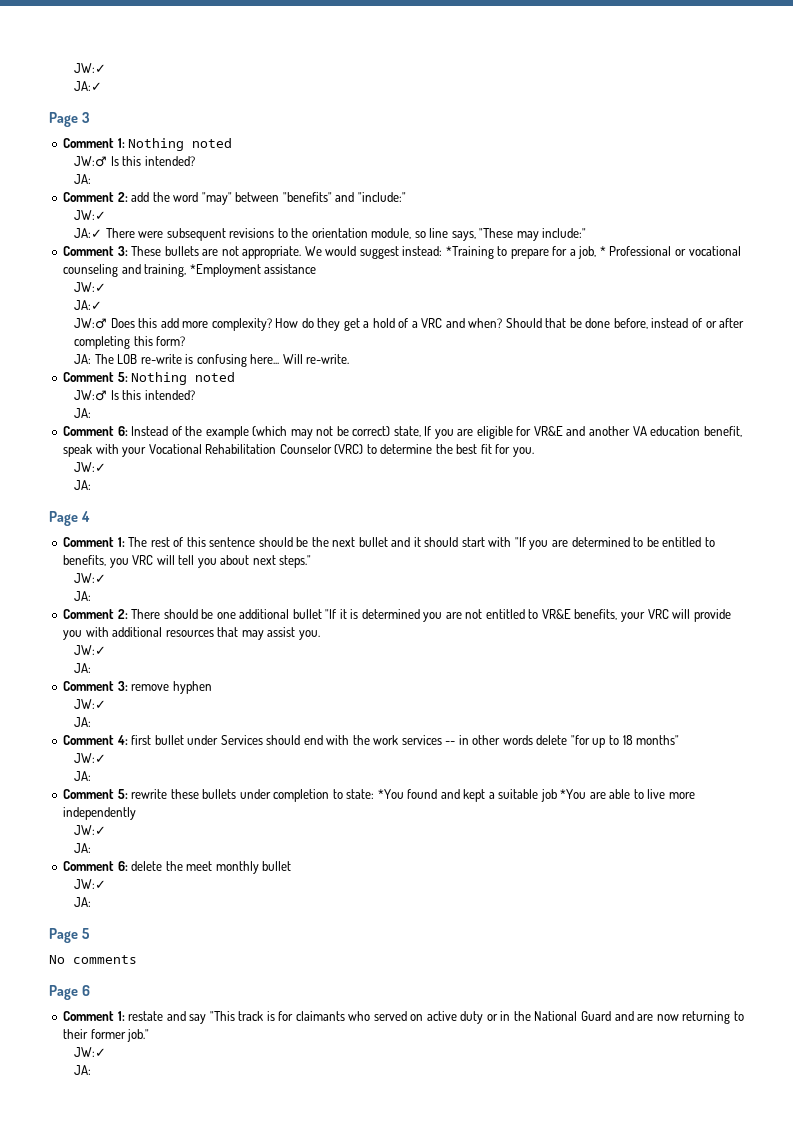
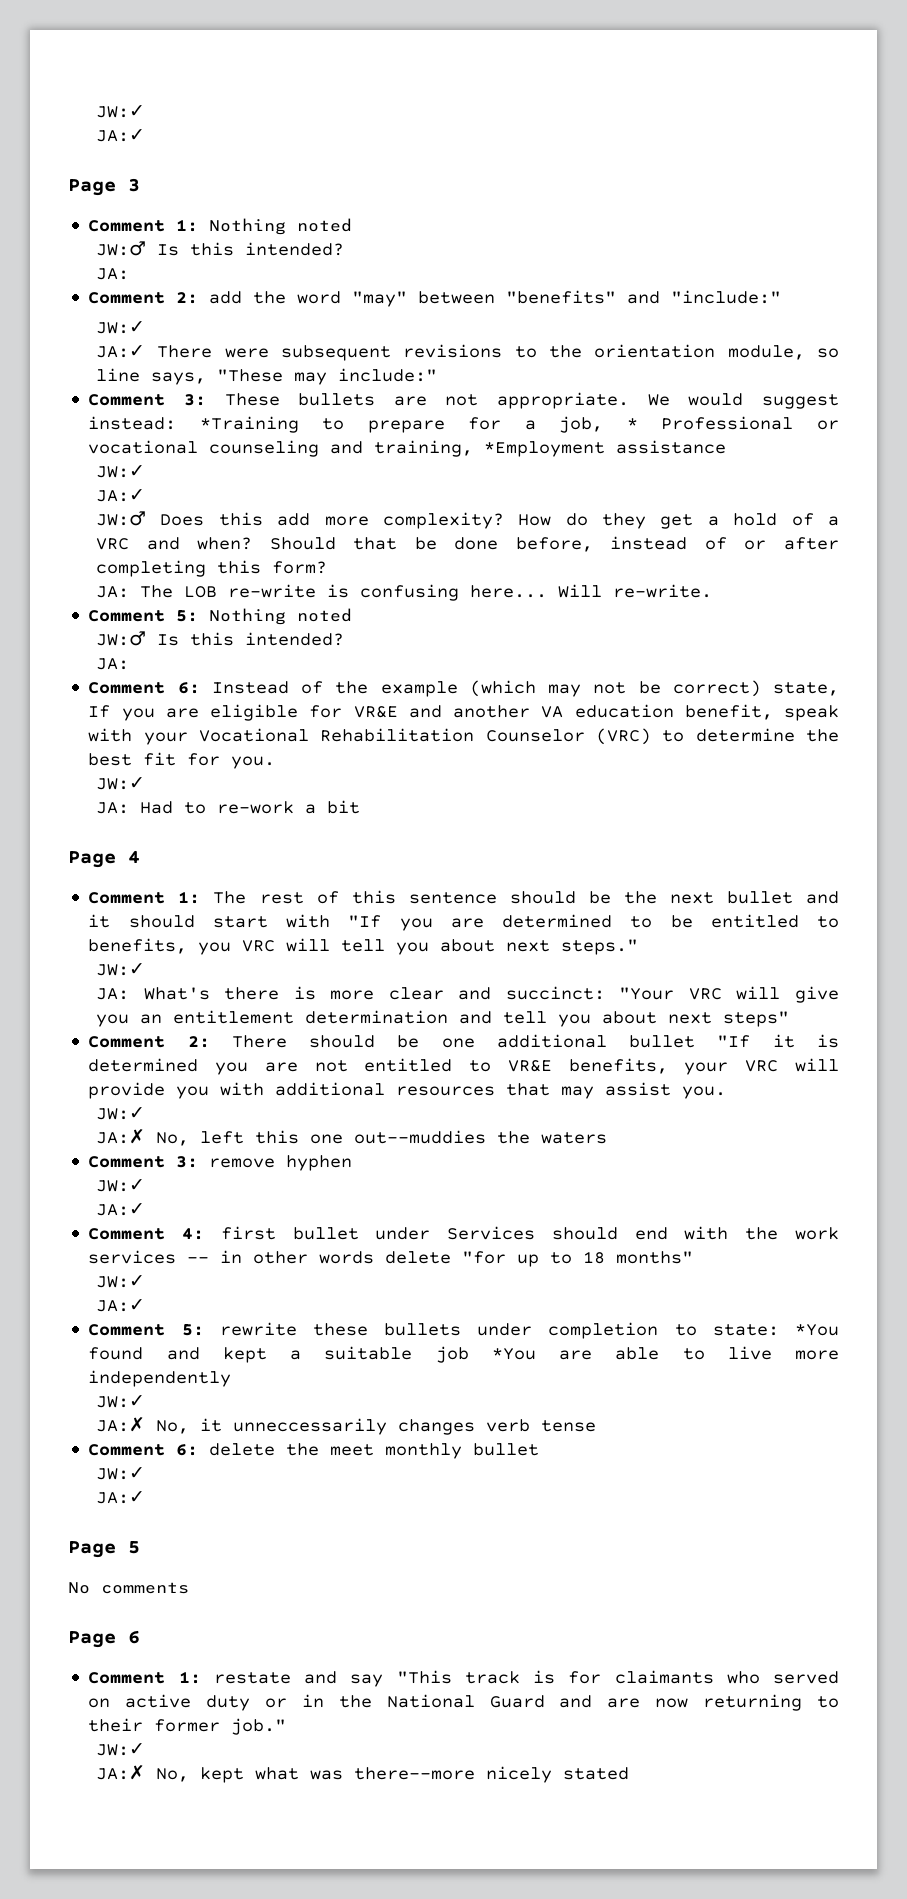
  Comment 6: Instead of the example (which may not be correct) state, If you are eligible for VR&E and another VA education benefit, speak with your Vocational Rehabilitation Counselor (VRC) to determine the best fit for you.
  JW:✓
- JA:
+ JA: Had to re-work a bit
  Comment 1: The rest of this sentence should be the next bullet and it should start with "If you are determined to be entitled to benefits, you VRC will tell you about next steps."
  JW:✓
- JA:
+ JA: What's there is more clear and succinct: "Your VRC will give you an entitlement determination and tell you about next steps"
  Comment 2: There should be one additional bullet "If it is determined you are not entitled to VR&E benefits, your VRC will provide you with additional resources that may assist you.
  JW:✓
- JA:
+ JA:✗ No, left this one out--muddies the waters
  Comment 3: remove hyphen
  JW:✓
- JA:
+ JA:✓
  Comment 4: first bullet under Services should end with the work services -- in other words delete "for up to 18 months"
  JW:✓
- JA:
+ JA:✓
  Comment 5: rewrite these bullets under completion to state: *You found and kept a suitable job *You are able to live more independently
  JW:✓
- JA:
+ JA:✗ No, it unneccessarily changes verb tense
  Comment 6: delete the meet monthly bullet
  JW:✓
- JA:
+ JA:✓
  Comment 1: restate and say "This track is for claimants who served on active duty or in the National Guard and are now returning to their former job."
  JW:✓
- JA:
+ JA:✗ No, kept what was there--more nicely stated

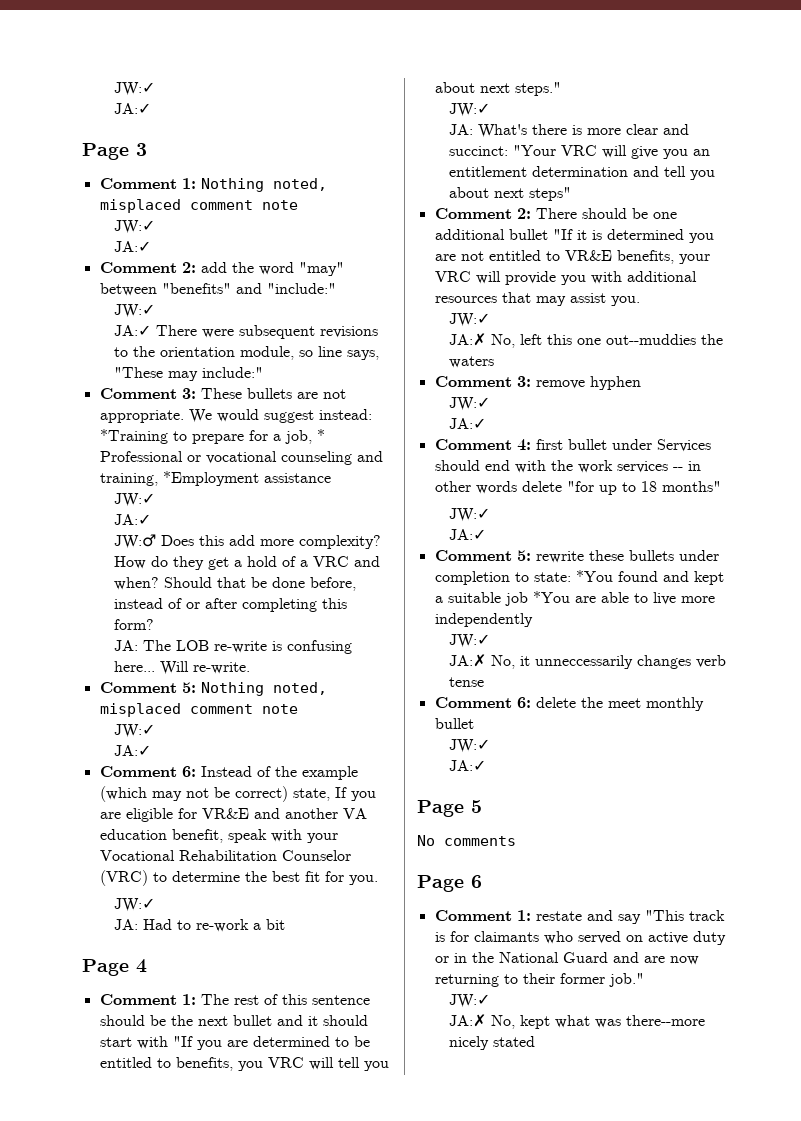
- Comment 1: Nothing noted
- JW:♂ Is this intended?
- JA:
+ Comment 1: Nothing noted, misplaced comment note
+ JW:✓
+ JA:✓
- Comment 5: Nothing noted
- JW:♂ Is this intended?
- JA:
+ Comment 5: Nothing noted, misplaced comment note
+ JW:✓
+ JA:✓

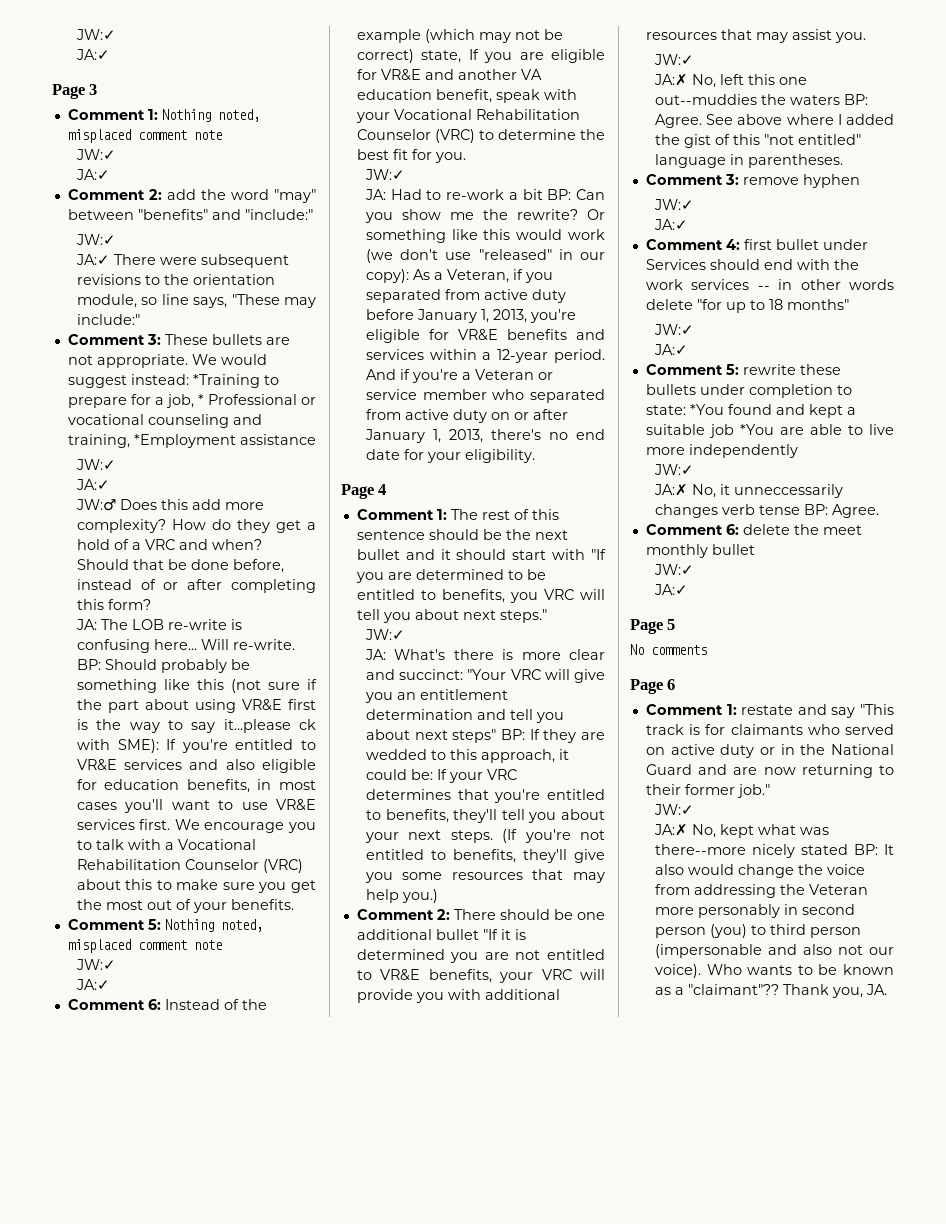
+ BP: Should probably be something like this (not sure if the part about using VR&E first is the way to say it...please ck with SME): If you're entitled to VR&E services and also eligible for education benefits, in most cases you'll want to use VR&E services first. We encourage you to talk with a Vocational Rehabilitation Counselor (VRC) about this to make sure you get the most out of your benefits.
- JA: Had to re-work a bit
+ JA: Had to re-work a bit BP: Can you show me the rewrite? Or something like this would work (we don't use "released" in our copy): As a Veteran, if you separated from active duty before January 1, 2013, you're eligible for VR&E benefits and services within a 12-year period. And if you're a Veteran or service member who separated from active duty on or after January 1, 2013, there's no end date for your eligibility.
- JA: What's there is more clear and succinct: "Your VRC will give you an entitlement determination and tell you about next steps"
+ JA: What's there is more clear and succinct: "Your VRC will give you an entitlement determination and tell you about next steps" BP: If they are wedded to this approach, it could be: If your VRC determines that you're entitled to benefits, they'll tell you about your next steps. (If you're not entitled to benefits, they'll give you some resources that may help you.)
- JA:✗ No, left this one out--muddies the waters
+ JA:✗ No, left this one out--muddies the waters BP: Agree. See above where I added the gist of this "not entitled" language in parentheses.
- JA:✗ No, it unneccessarily changes verb tense
+ JA:✗ No, it unneccessarily changes verb tense BP: Agree.
- JA:✗ No, kept what was there--more nicely stated
+ JA:✗ No, kept what was there--more nicely stated BP: It also would change the voice from addressing the Veteran more personably in second person (you) to third person (impersonable and also not our voice). Who wants to be known as a "claimant"?? Thank you, JA.

